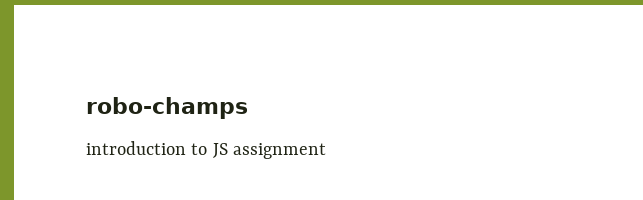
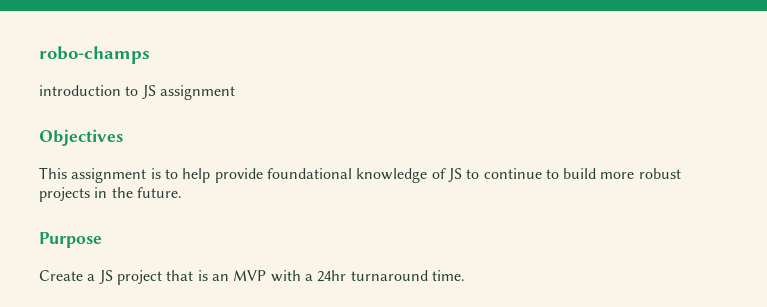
+ Objectives
+ This assignment is to help provide foundational knowledge of JS to continue to build more robust projects in the future.
+ Purpose
+ Create a JS project that is an MVP with a 24hr turnaround time.

